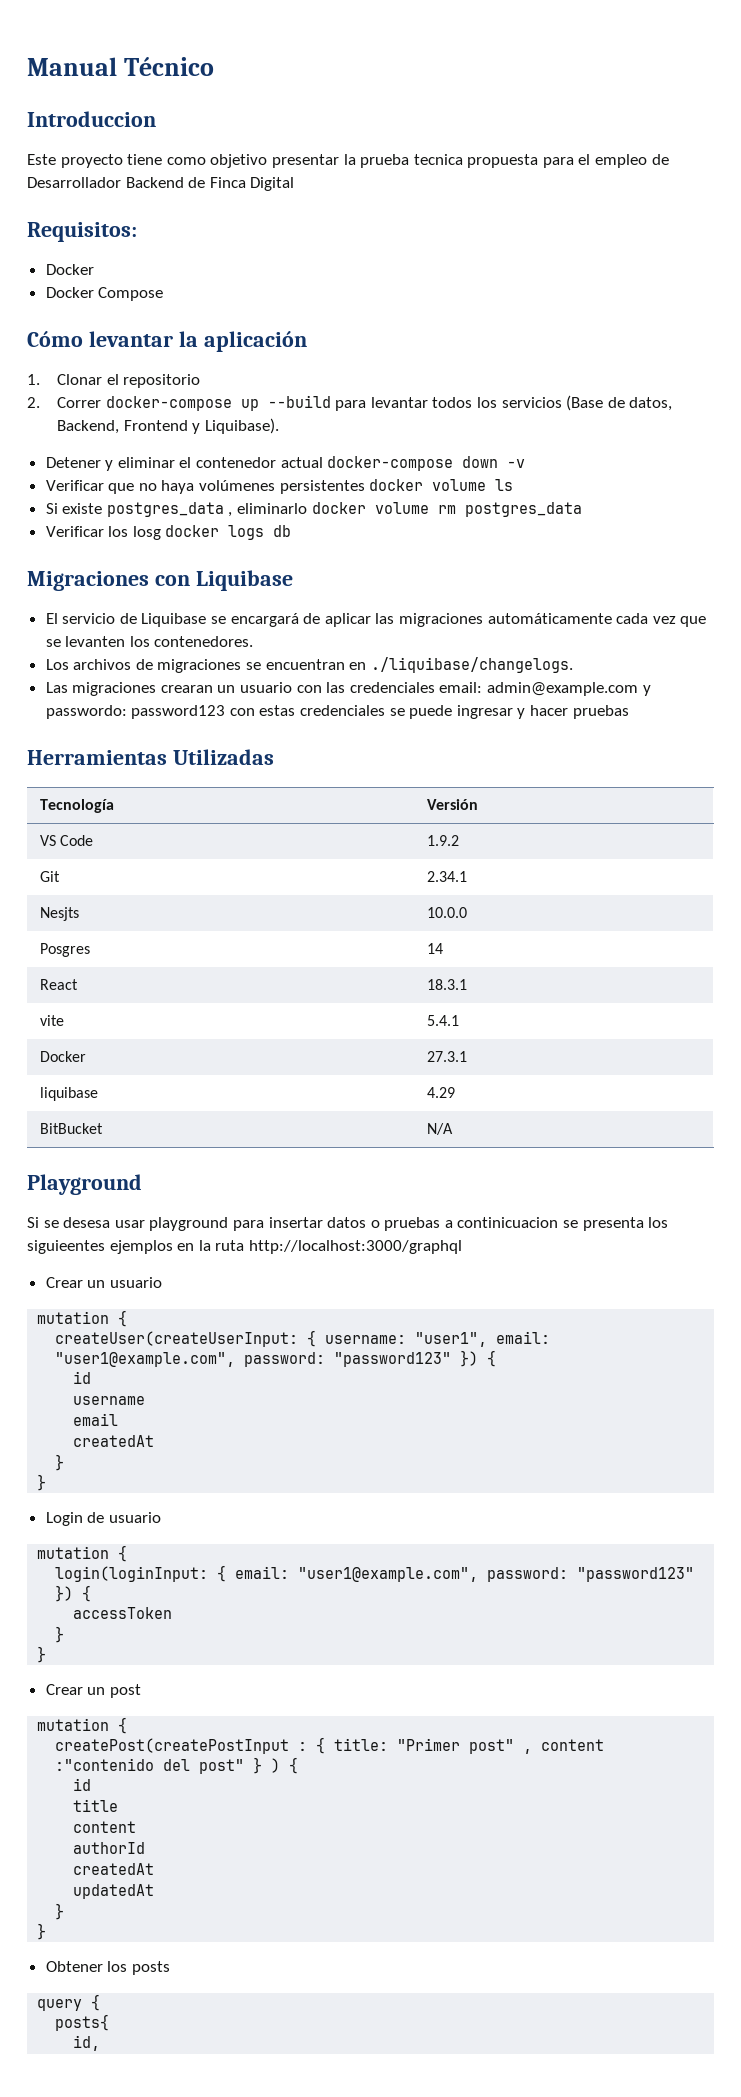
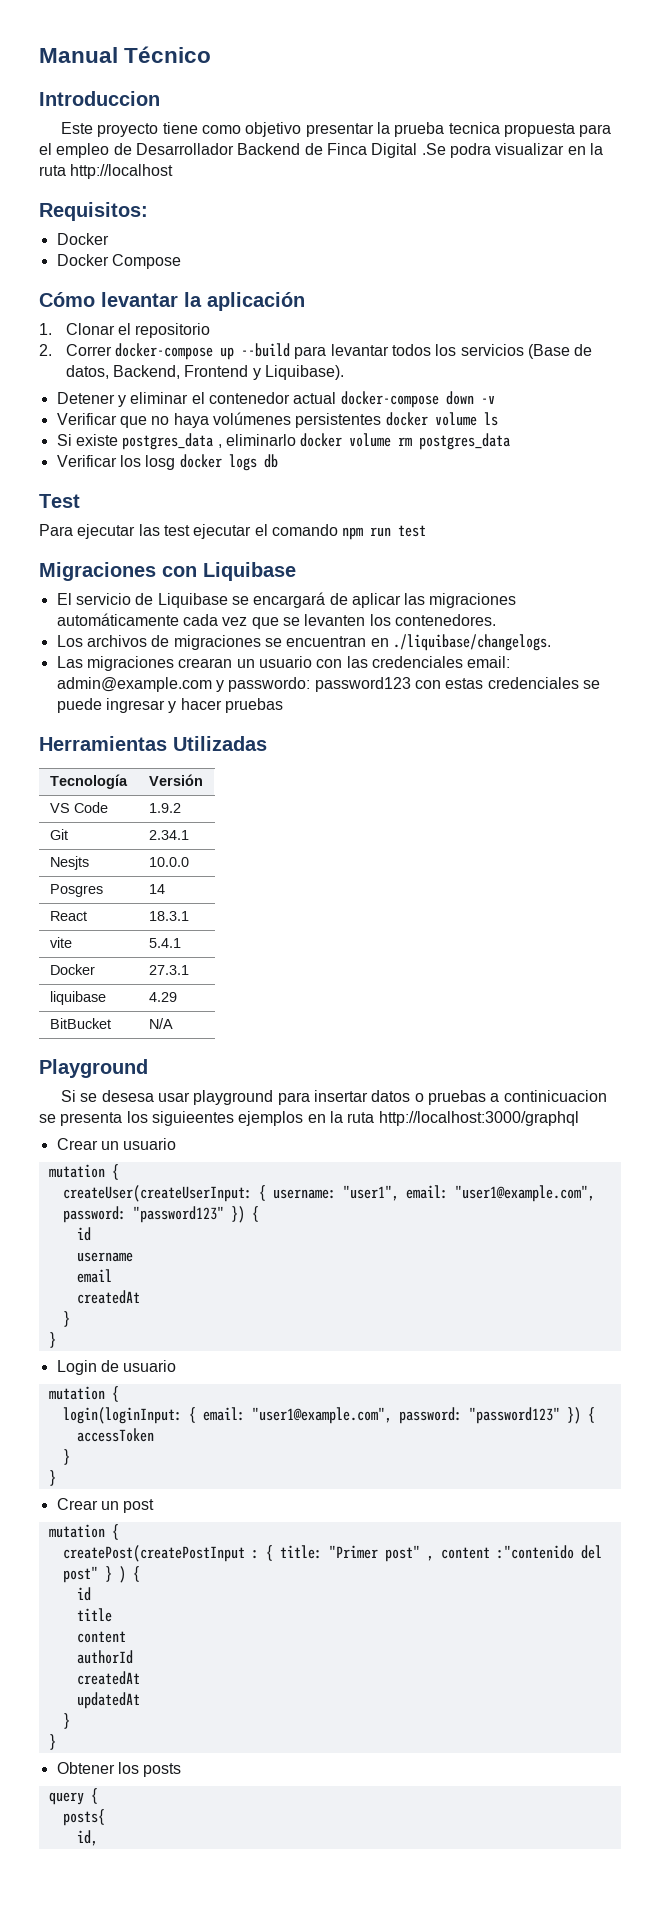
- Este proyecto tiene como objetivo presentar la prueba tecnica propuesta para el empleo de Desarrollador Backend de Finca Digital
+ Este proyecto tiene como objetivo presentar la prueba tecnica propuesta para el empleo de Desarrollador Backend de Finca Digital .Se podra visualizar en la ruta http://localhost
+ Test
+ Para ejecutar las test ejecutar el comando npm run test

